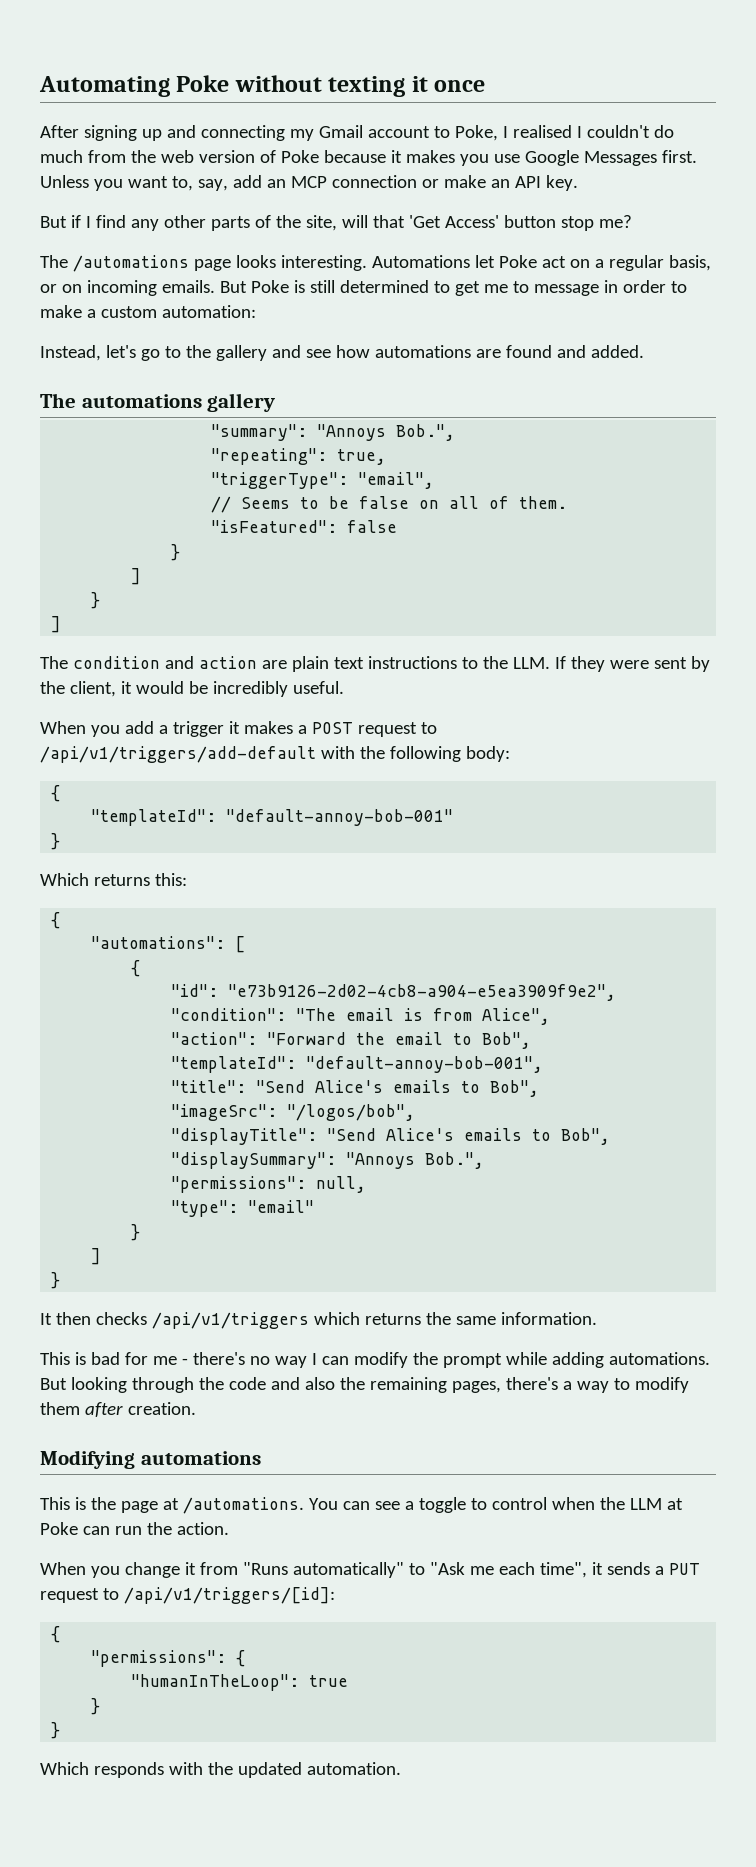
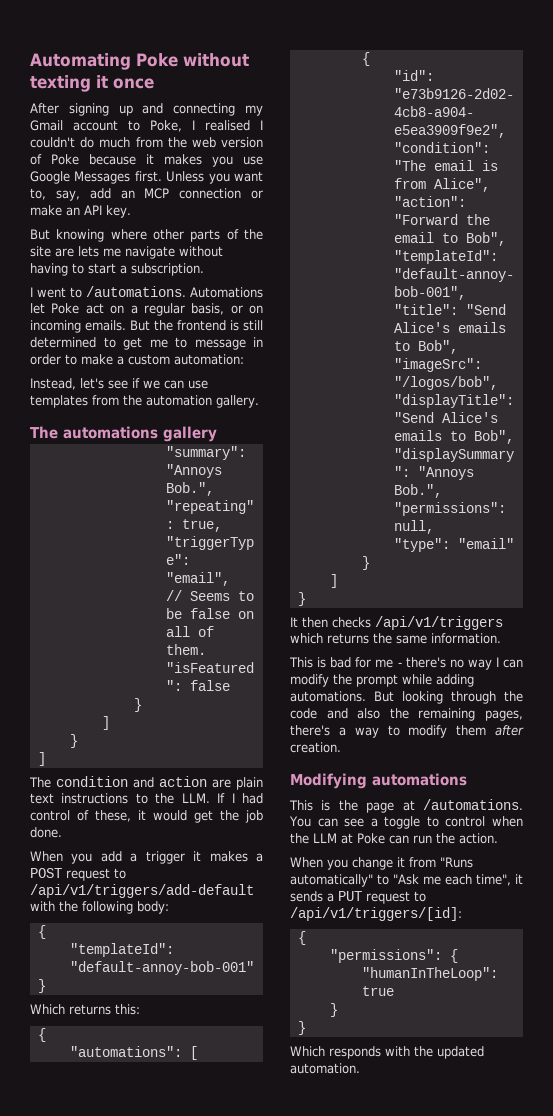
- But if I find any other parts of the site, will that 'Get Access' button stop me?
- The /automations page looks interesting.
+ But knowing where other parts of the site are lets me navigate without having to start a subscription.
+ I went to /automations.
- But Poke is still determined to get me to message in order to make a custom automation:
+ But the frontend is still determined to get me to message in order to make a custom automation:
- Instead, let's go to the gallery and see how automations are found and added.
+ Instead, let's see if we can use templates from the automation gallery.
- The condition and action are plain text instructions to the LLM. If they were sent by the client, it would be incredibly useful.
+ The condition and action are plain text instructions to the LLM. If I had control of these, it would get the job done.

